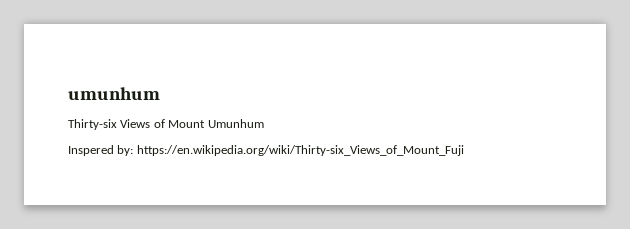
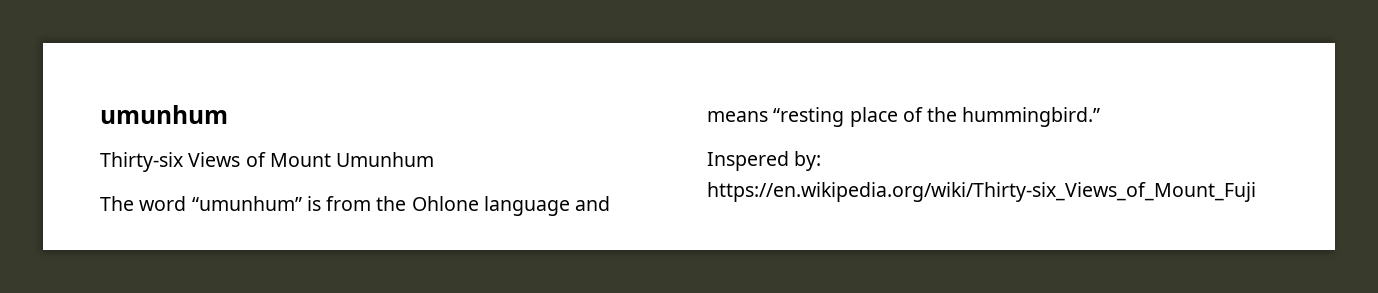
+ The word “umunhum” is from the Ohlone language and means “resting place of the hummingbird.”

